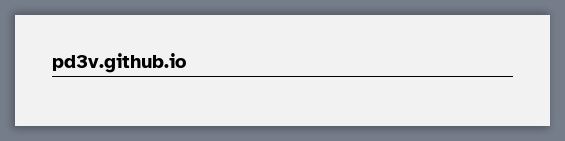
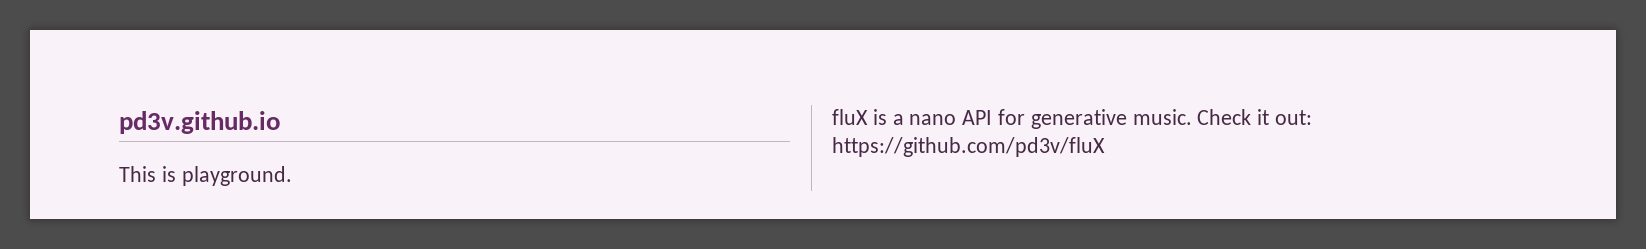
+ This is playground.
+ fluX is a nano API for generative music. Check it out: https://github.com/pd3v/fluX

